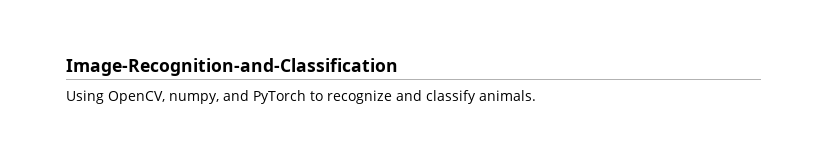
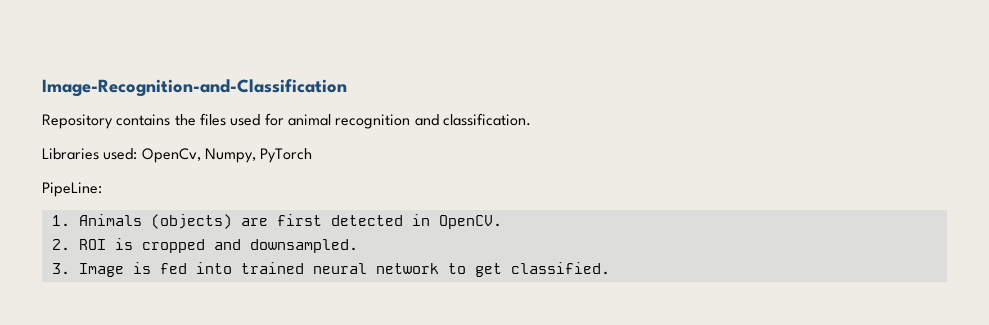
- Using OpenCV, numpy, and PyTorch to recognize and classify animals.
+ Repository contains the files used for animal recognition and classification.
+ Libraries used: OpenCv, Numpy, PyTorch
+ PipeLine:
+ 1. Animals (objects) are first detected in OpenCV.
+ 2. ROI is cropped and downsampled.
+ 3. Image is fed into trained neural network to get classified.

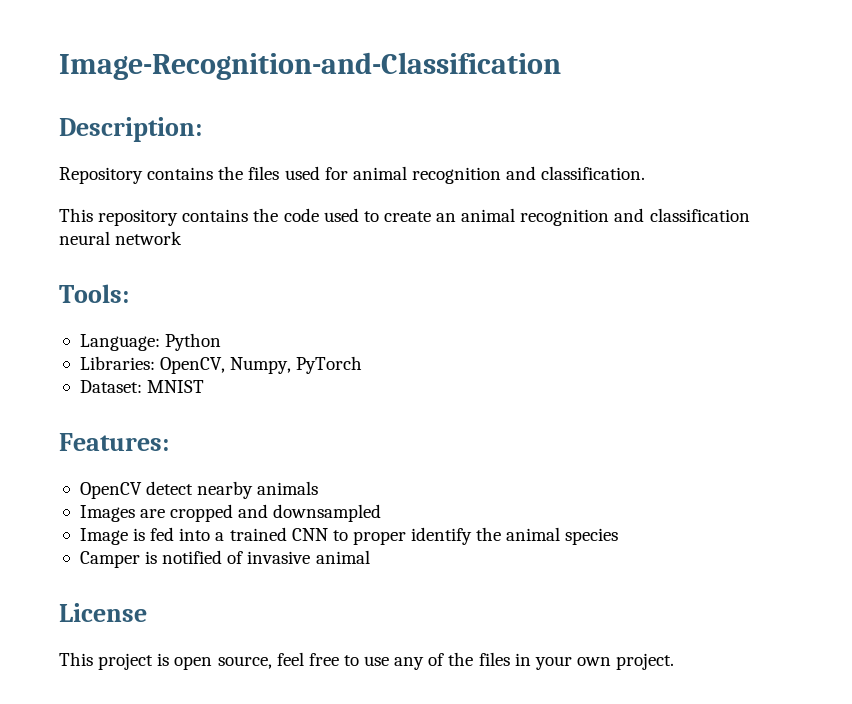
+ Description:
- Libraries used: OpenCv, Numpy, PyTorch
- PipeLine:
- 1. Animals (objects) are first detected in OpenCV.
- 2. ROI is cropped and downsampled.
- 3. Image is fed into trained neural network to get classified.
+ This repository contains the code used to create an animal recognition and classification neural network
+ Tools:
+ Language: Python
+ Libraries: OpenCV, Numpy, PyTorch
+ Dataset: MNIST
+ Features:
+ OpenCV detect nearby animals
+ Images are cropped and downsampled
+ Image is fed into a trained CNN to proper identify the animal species
+ Camper is notified of invasive animal
+ License
+ This project is open source, feel free to use any of the files in your own project.

